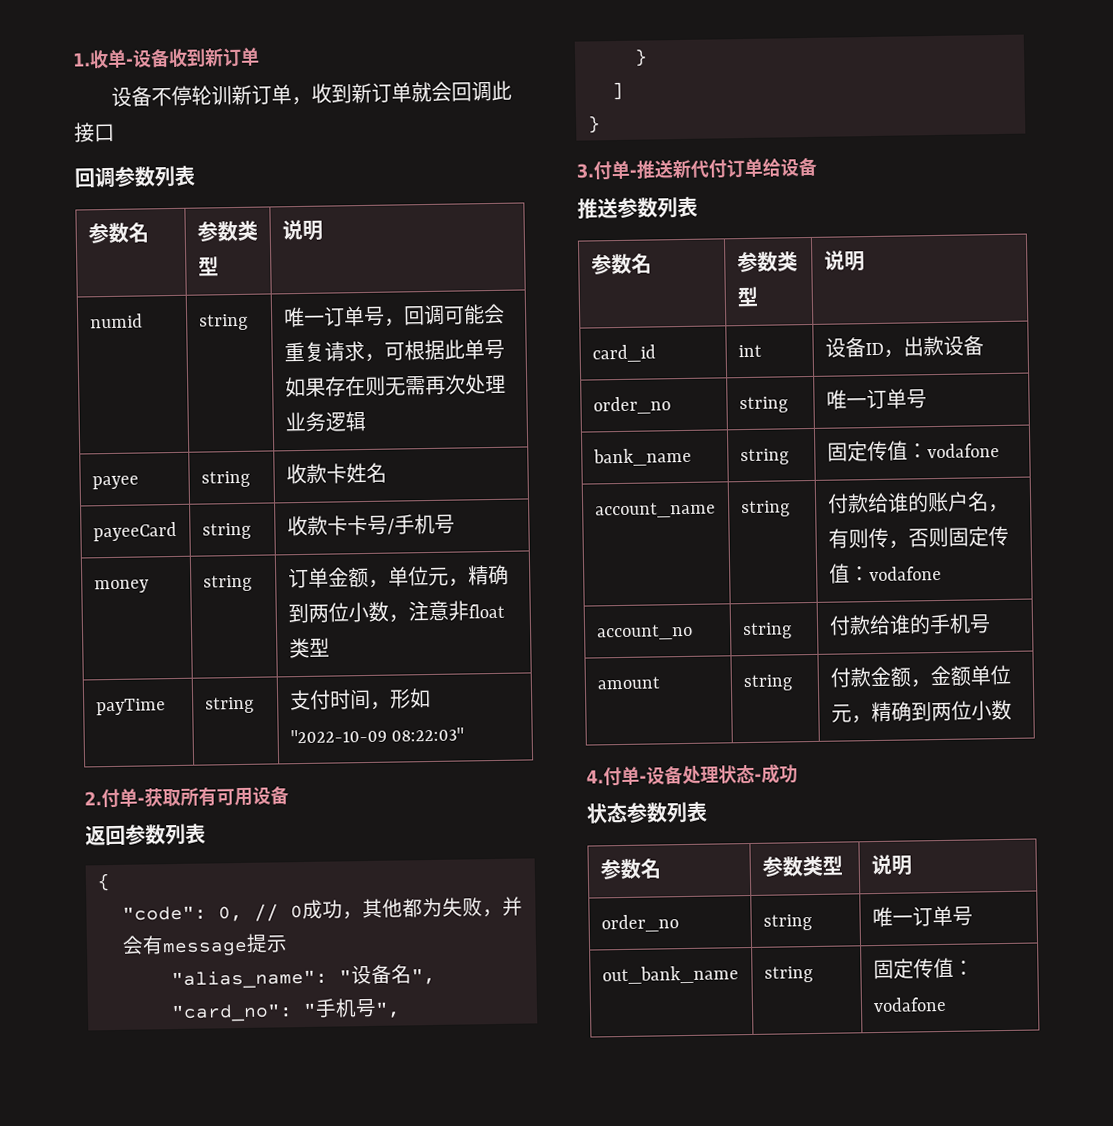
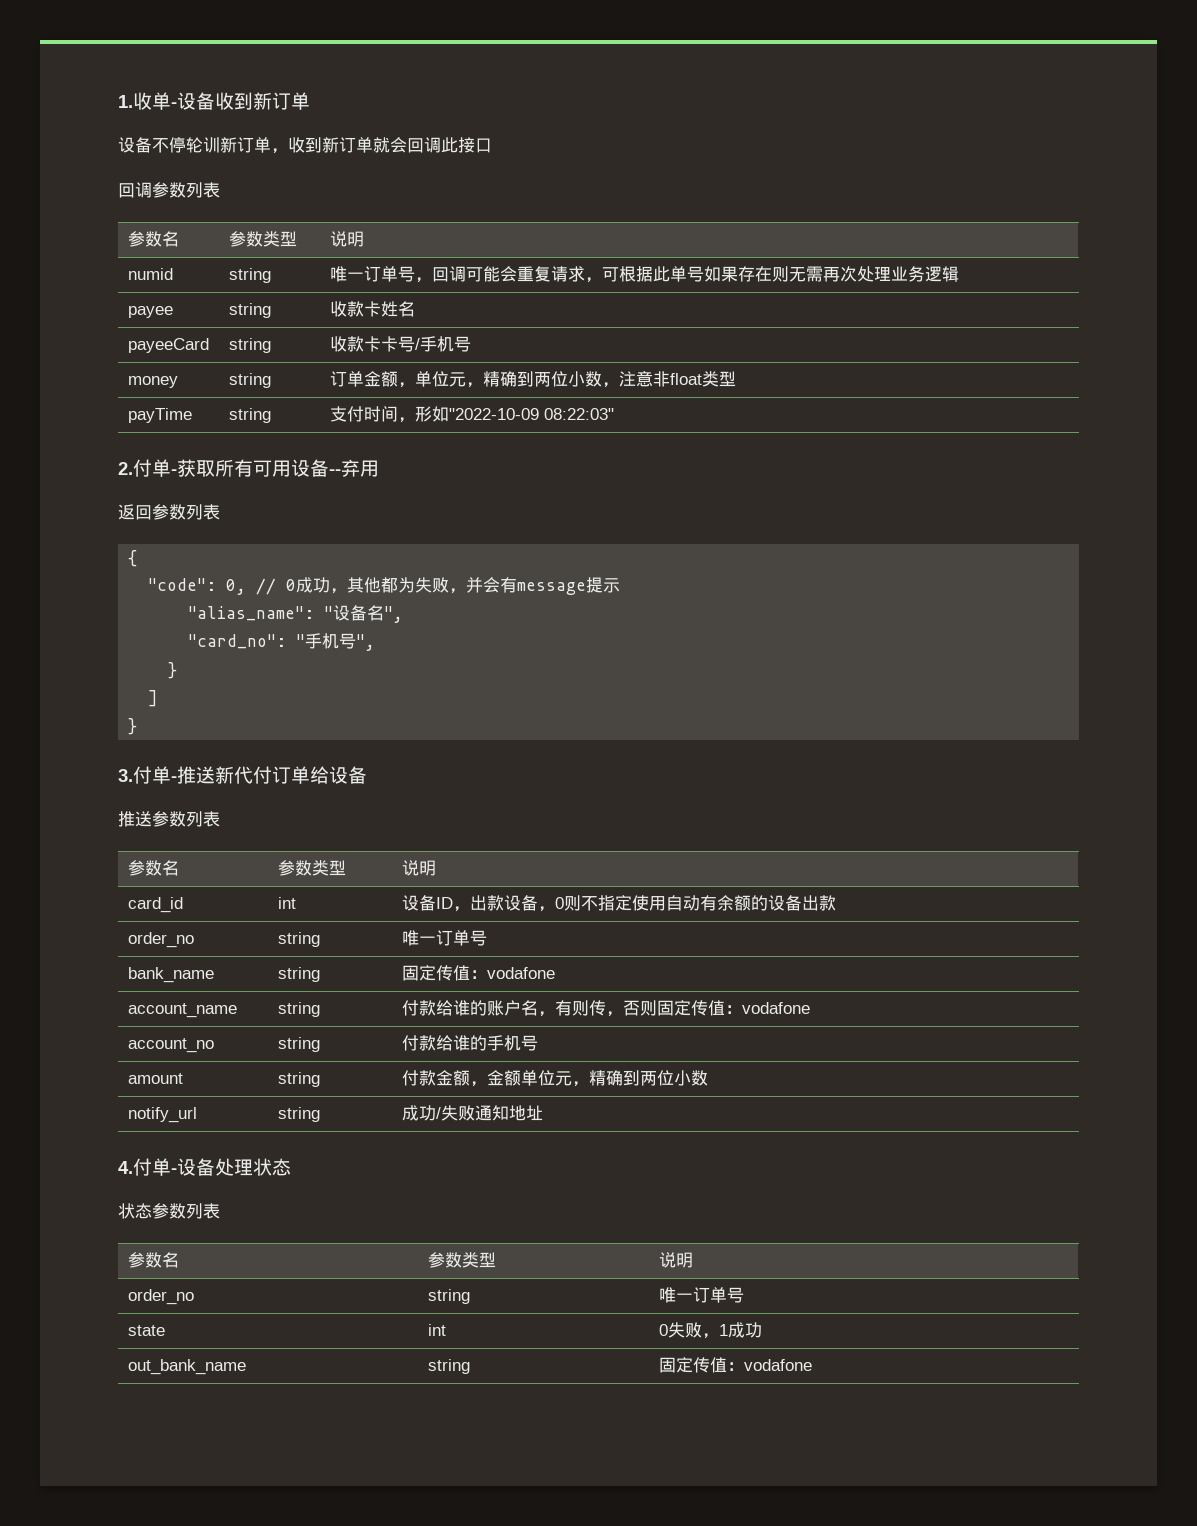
- 2.付单-获取所有可用设备
+ 2.付单-获取所有可用设备--弃用
- card_id | int | 设备ID，出款设备
+ card_id | int | 设备ID，出款设备，0则不指定使用自动有余额的设备出款
+ notify_url | string | 成功/失败通知地址
- 4.付单-设备处理状态-成功
+ 4.付单-设备处理状态
+ state | int | 0失败，1成功

